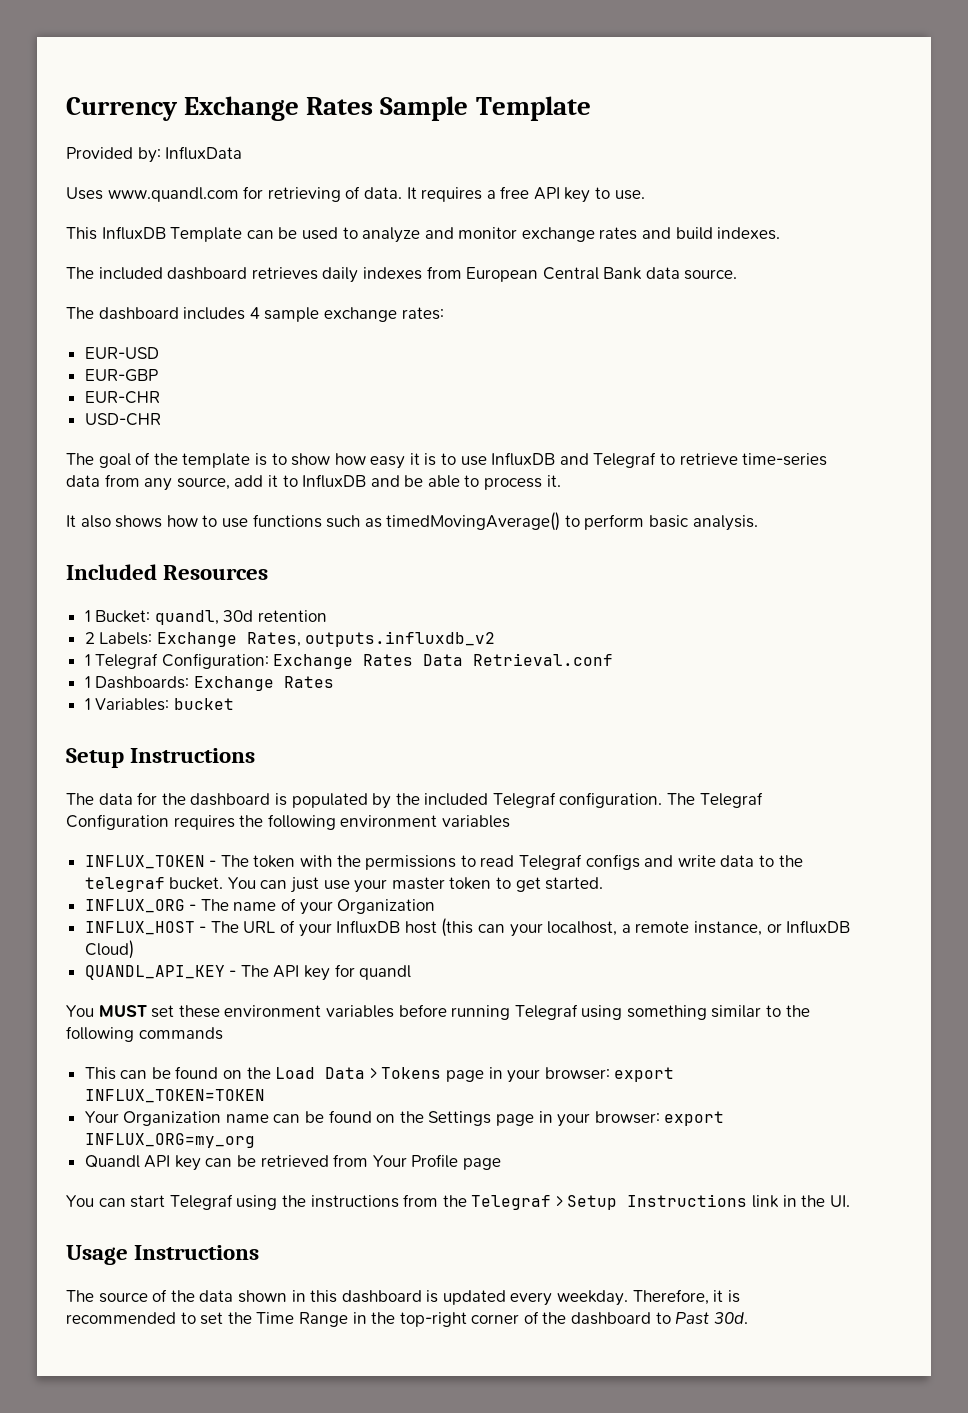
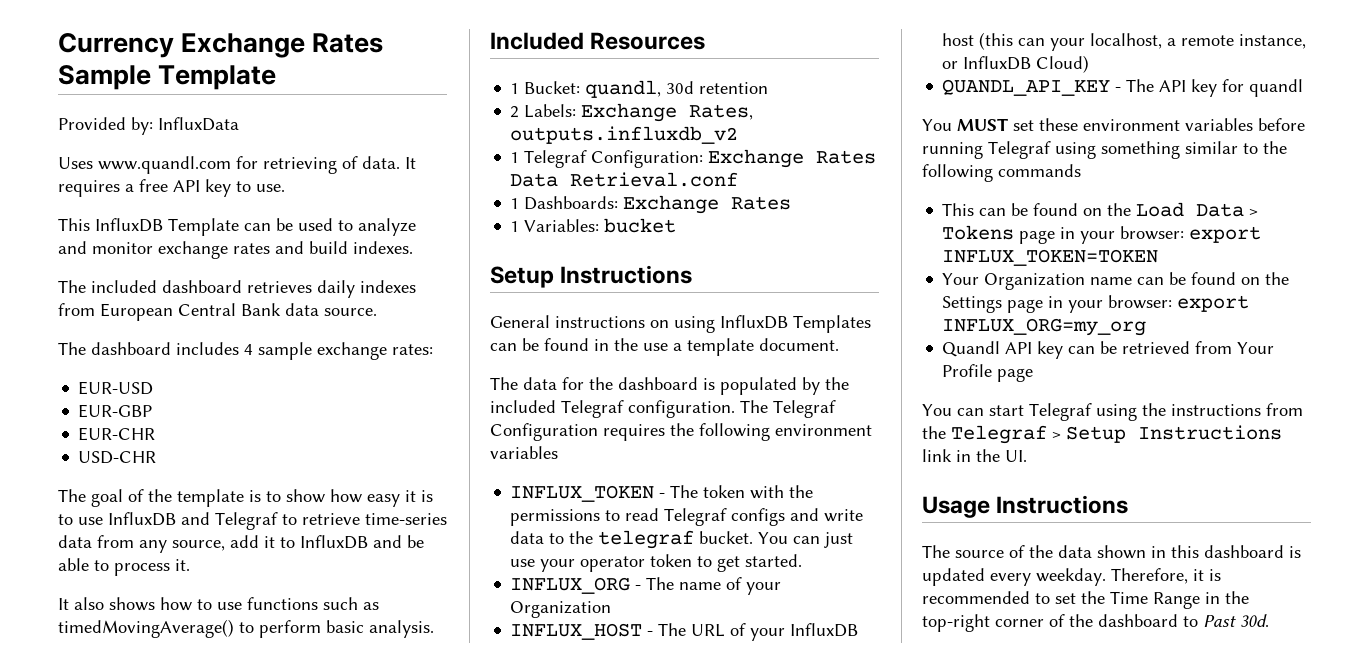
+ General instructions on using InfluxDB Templates can be found in the use a template document.
- You can just use your master token to get started.
+ You can just use your operator token to get started.

